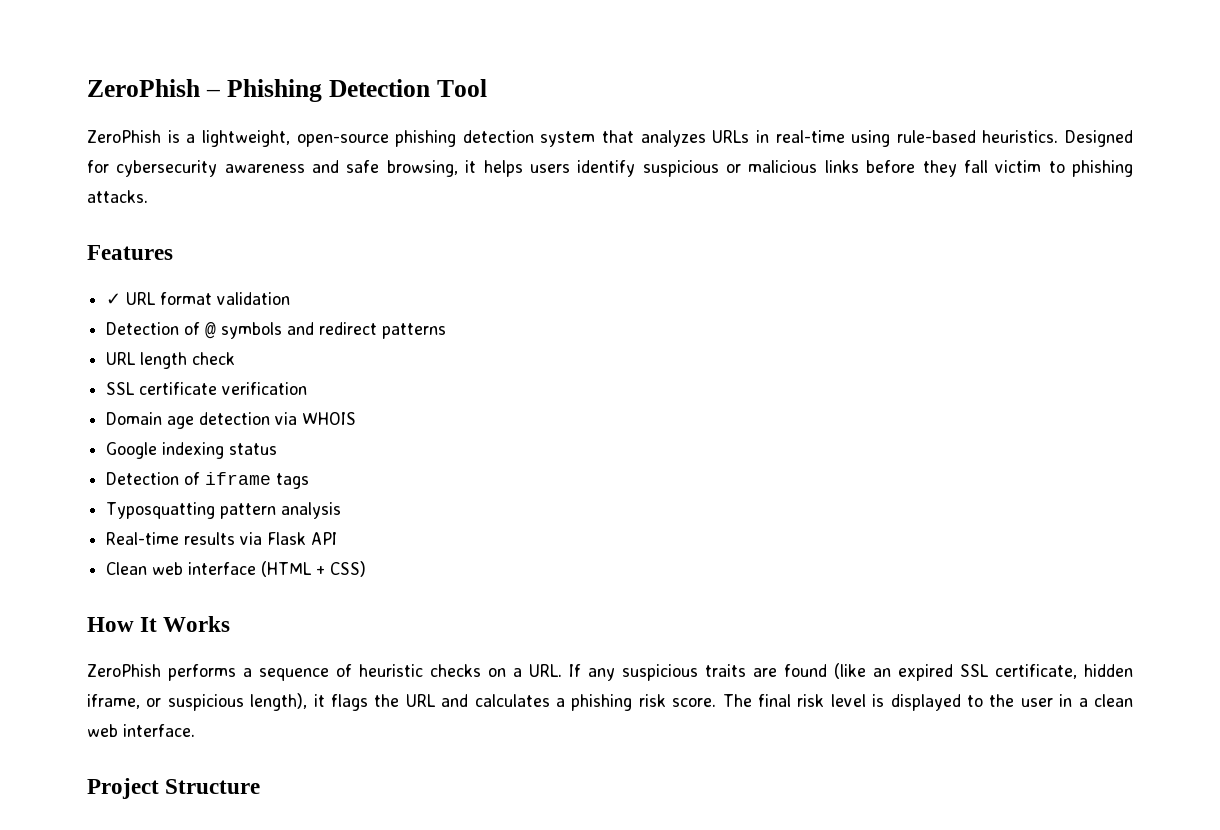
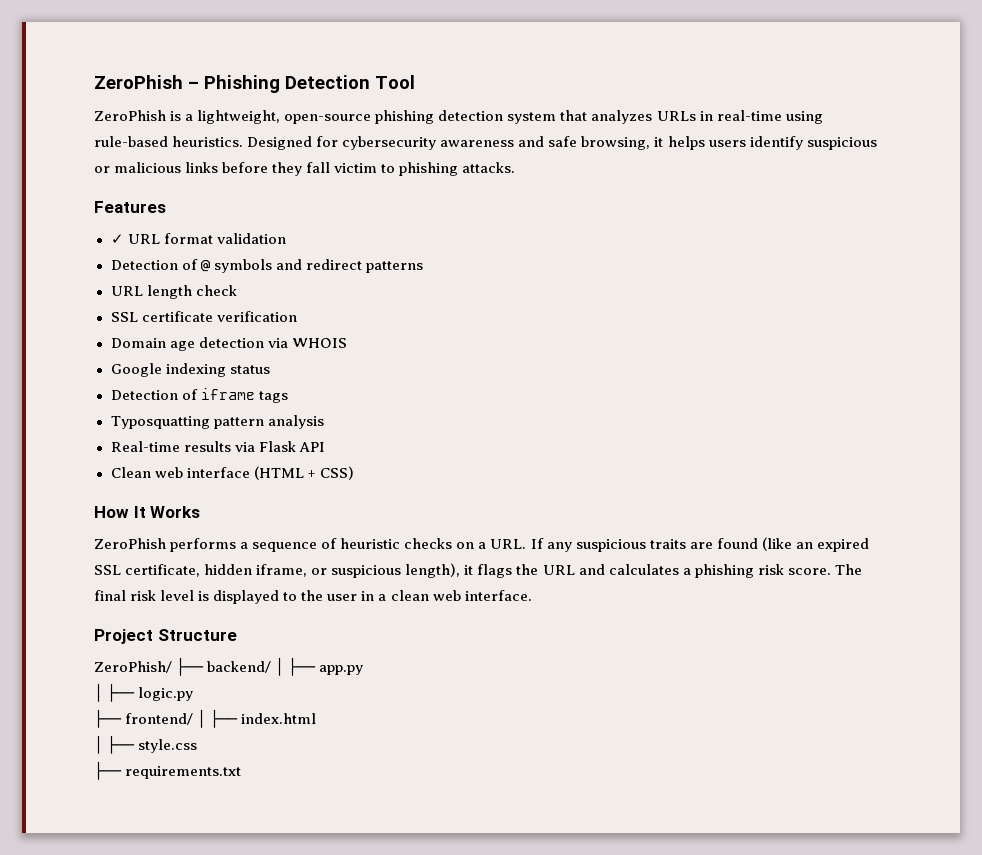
+ ZeroPhish/ ├── backend/ │ ├── app.py
+ │ ├── logic.py
+ ├── frontend/ │ ├── index.html
+ │ ├── style.css
+ ├── requirements.txt

